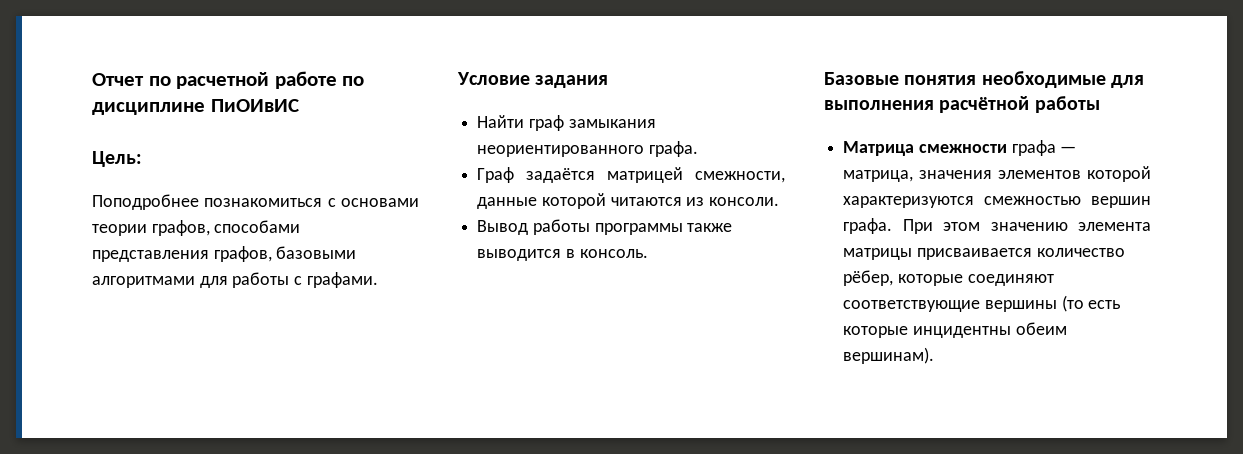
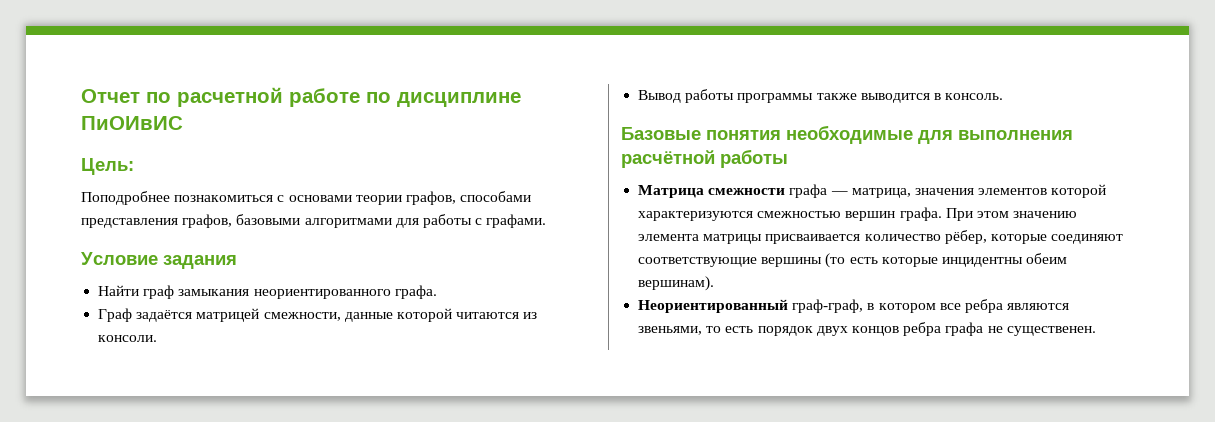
+ Неориентированный граф-граф, в котором все ребра являются звеньями, то есть порядок двух концов ребра графа не существенен.

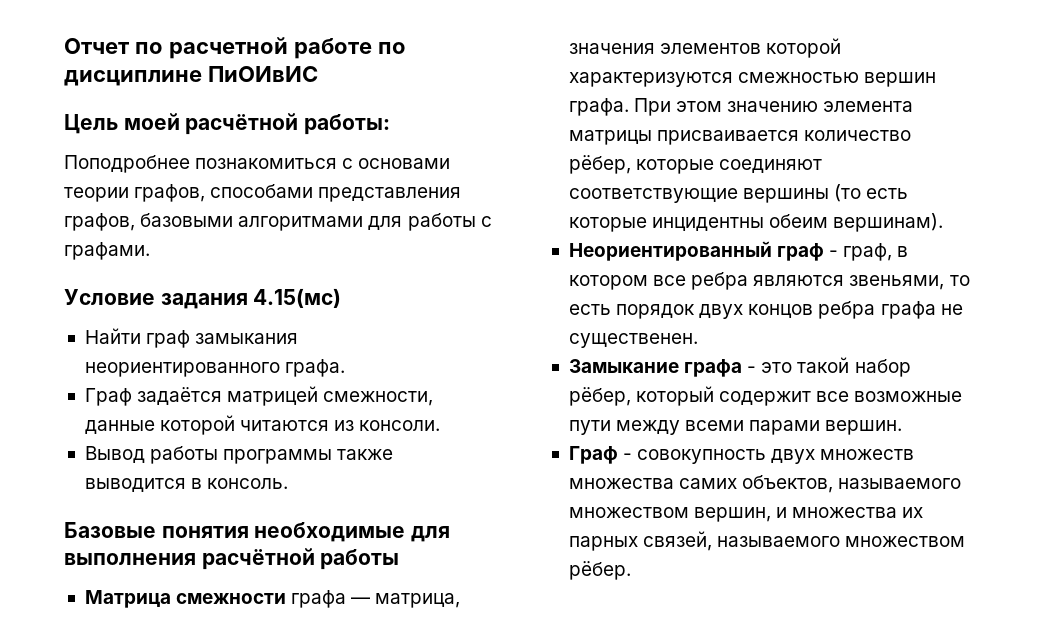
- Цель:
+ Цель моей расчётной работы:
- Условие задания
+ Условие задания 4.15(мс)
- Неориентированный граф-граф, в котором все ребра являются звеньями, то есть порядок двух концов ребра графа не существенен.
+ Неориентированный граф - граф, в котором все ребра являются звеньями, то есть порядок двух концов ребра графа не существенен.
+ Замыкание графа - это такой набор рёбер, который содержит все возможные пути между всеми парами вершин.
+ Граф - совокупность двух множеств множества самих объектов, называемого множеством вершин, и множества их парных связей, называемого множеством рёбер.

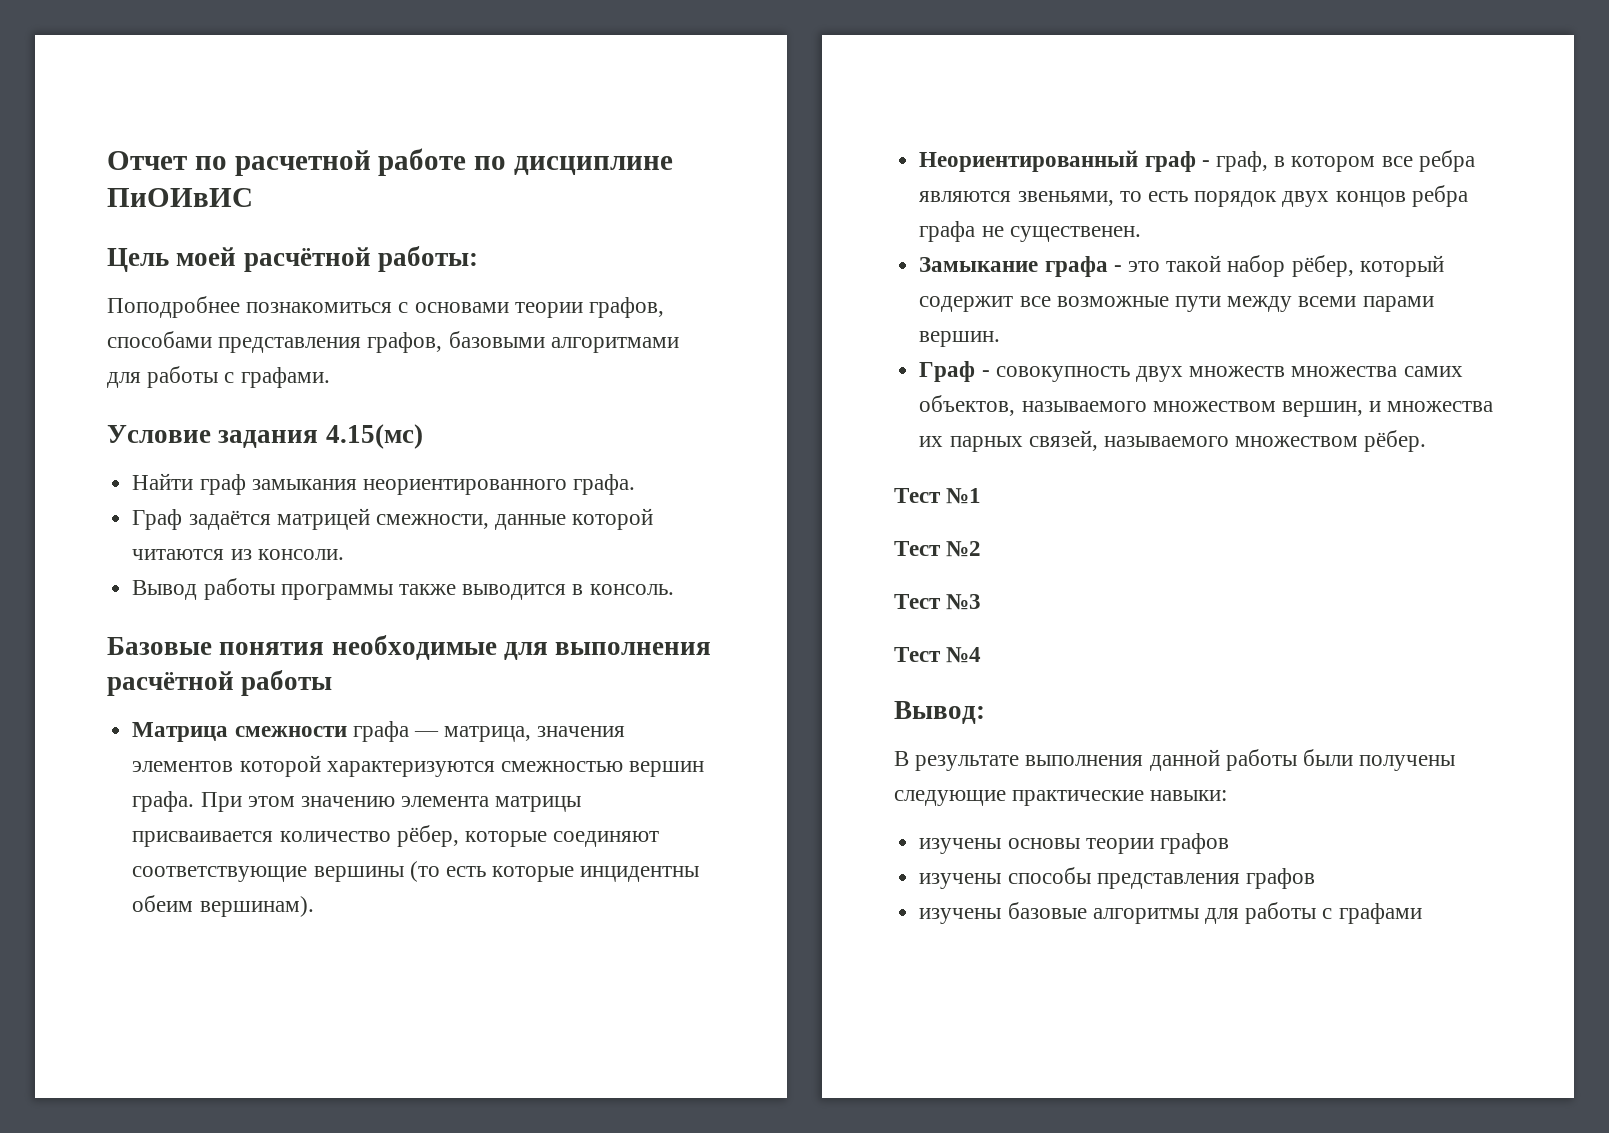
+ Тест №1
+ Тест №2
+ Тест №3
+ Тест №4
+ Вывод:
+ В результате выполнения данной работы были получены следующие практические навыки:
+ изучены основы теории графов
+ изучены способы представления графов
+ изучены базовые алгоритмы для работы с графами

